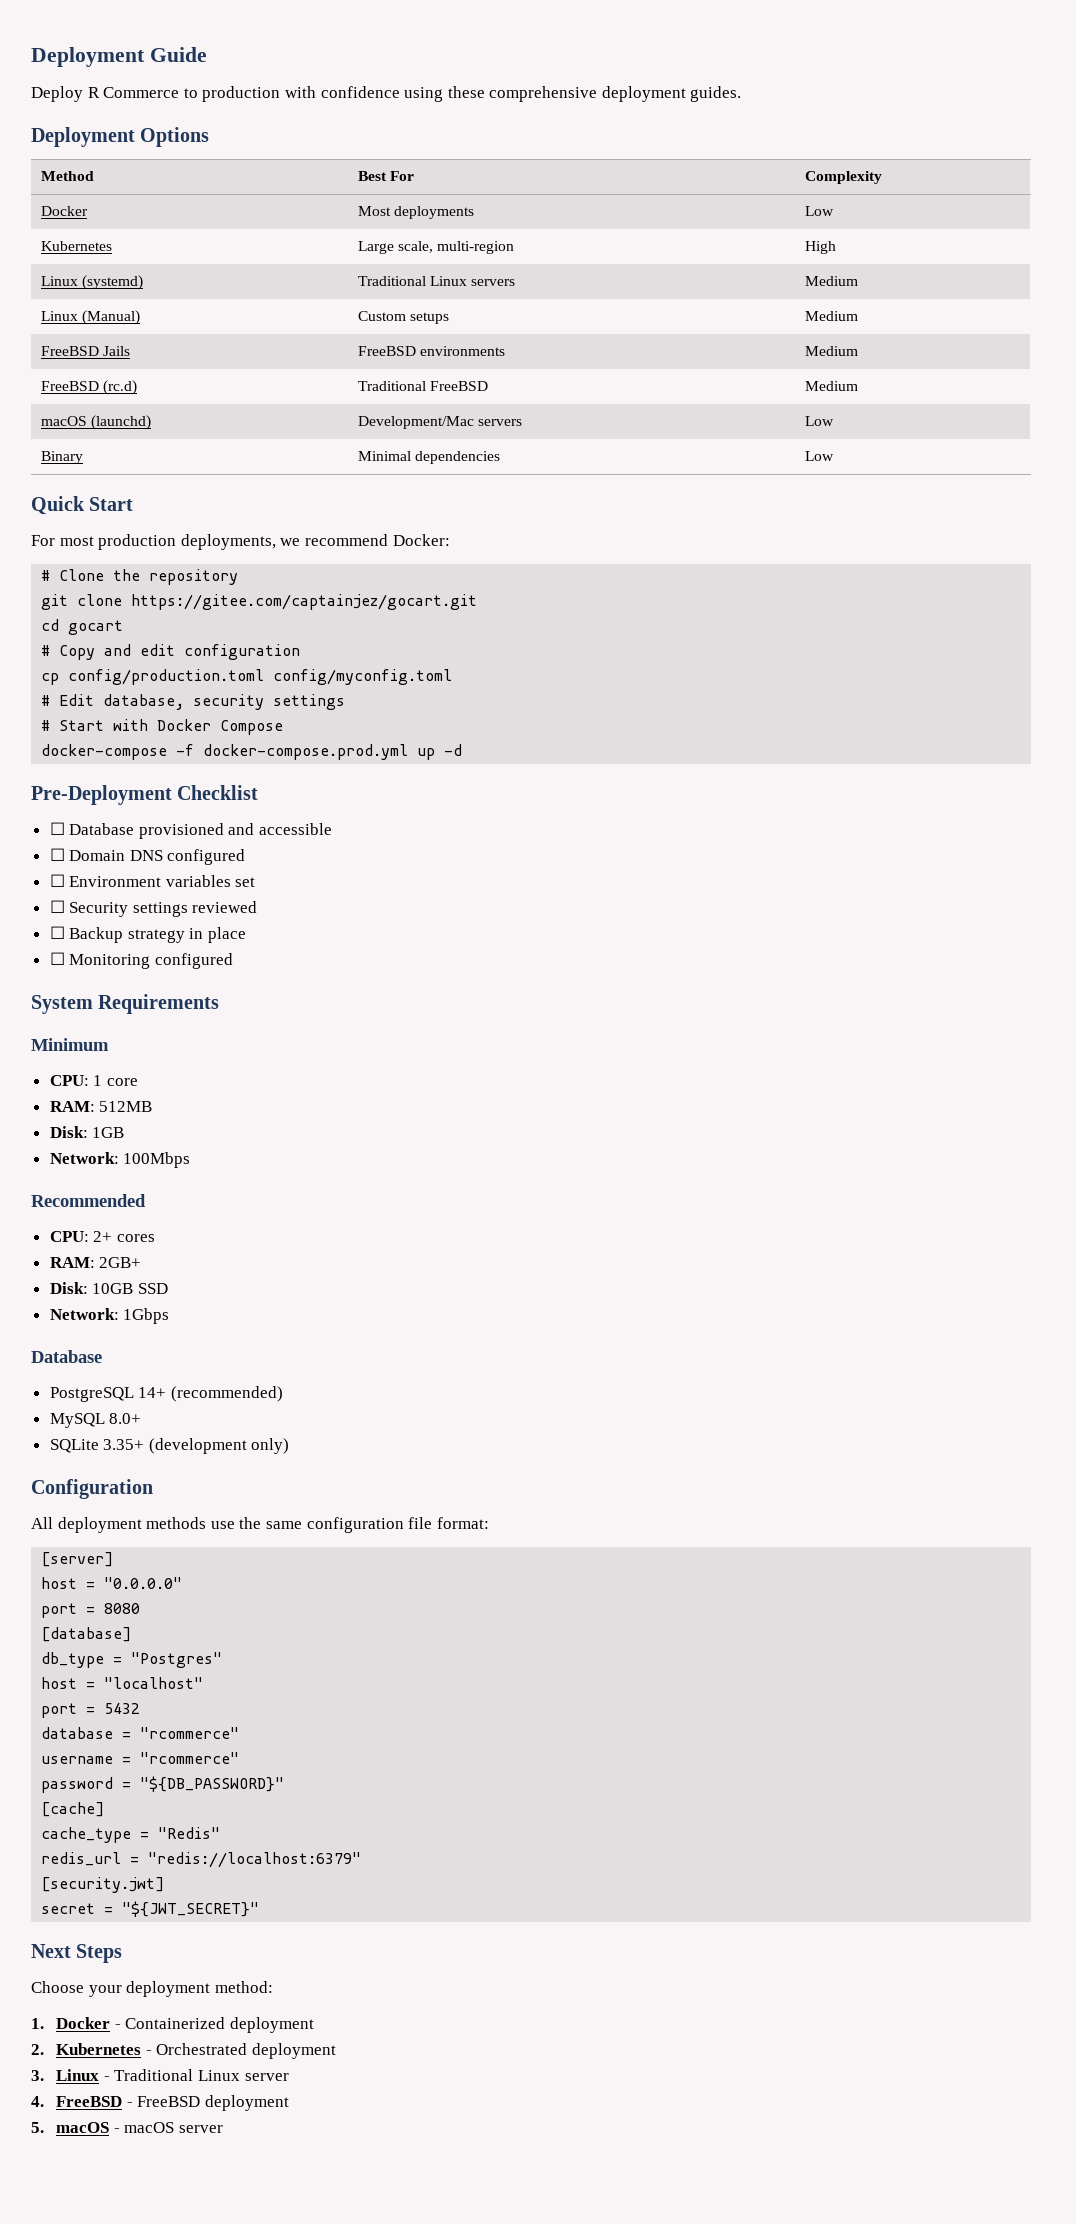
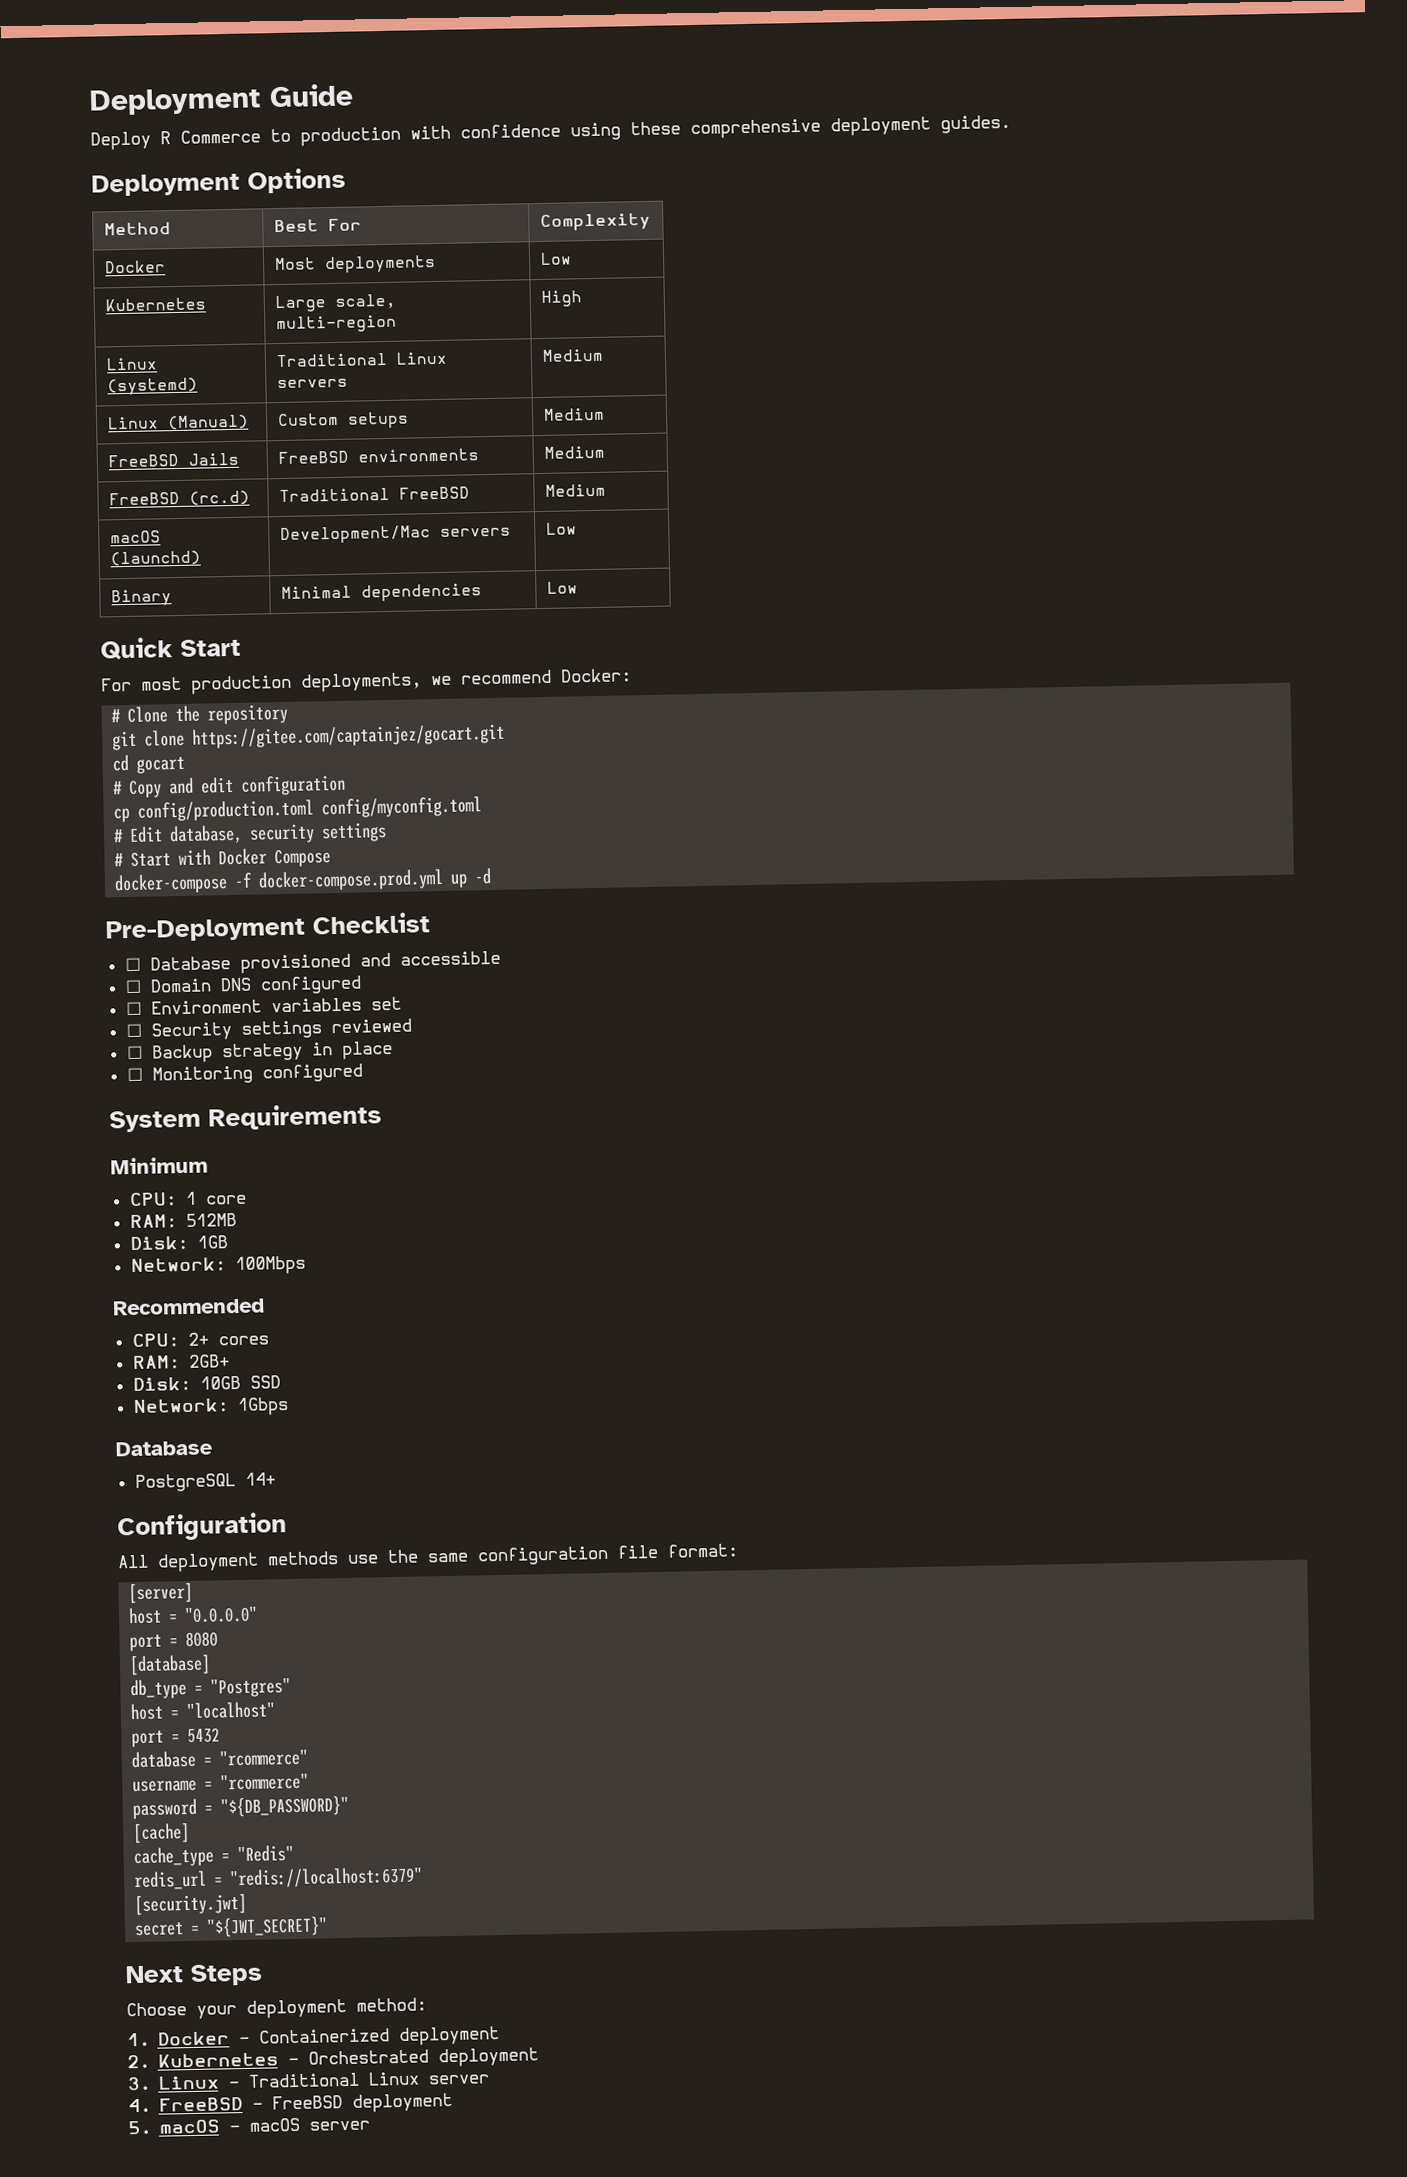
- PostgreSQL 14+ (recommended)
- MySQL 8.0+
- SQLite 3.35+ (development only)
+ PostgreSQL 14+

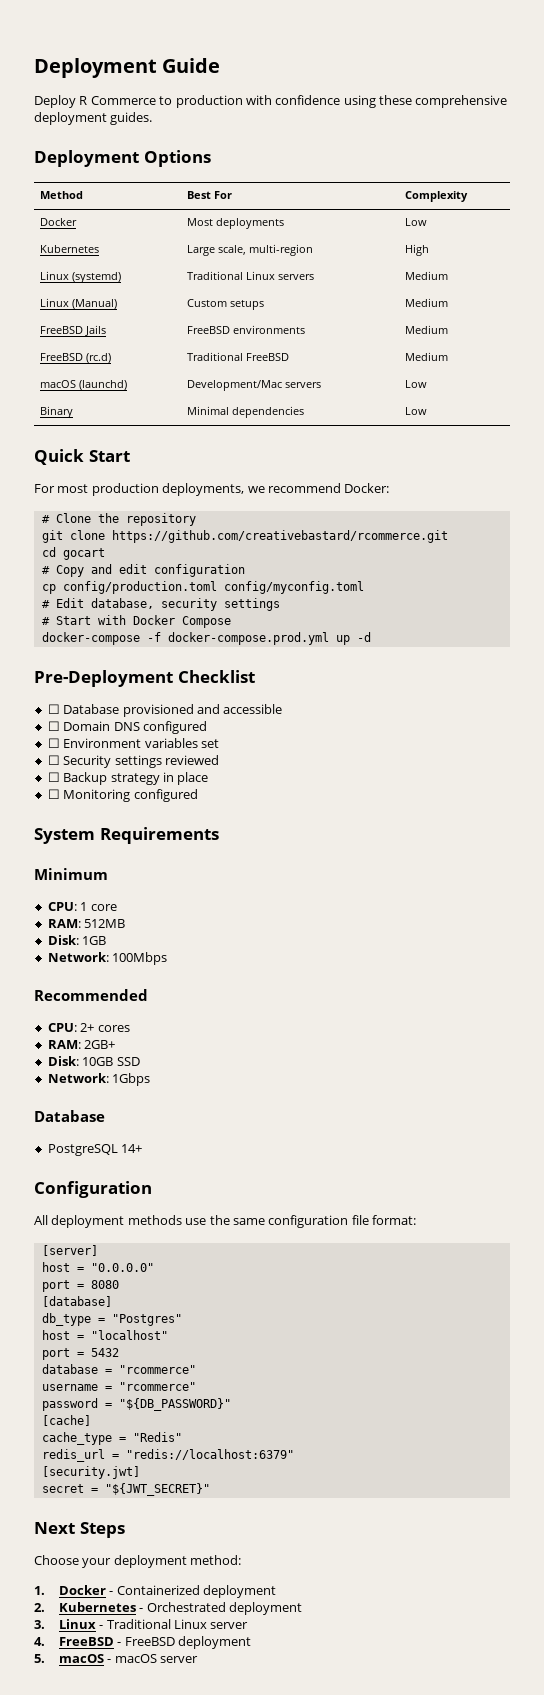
- git clone https://gitee.com/captainjez/gocart.git
+ git clone https://github.com/creativebastard/rcommerce.git

